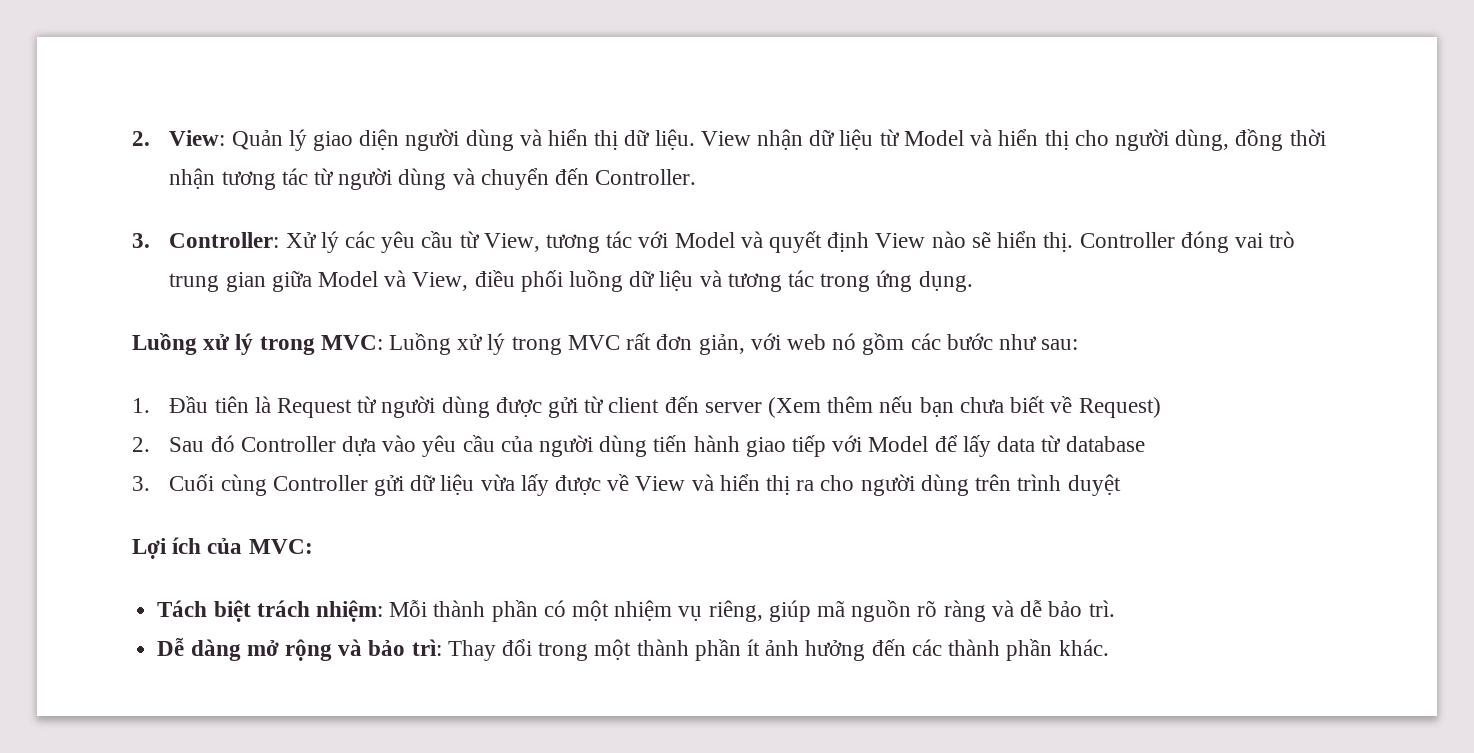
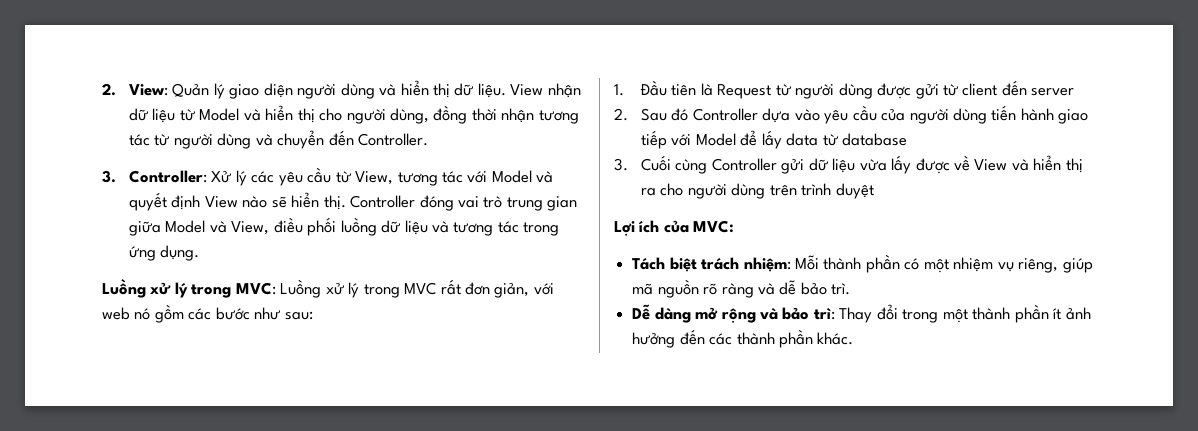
- 1. Đầu tiên là Request từ người dùng được gửi từ client đến server (Xem thêm nếu bạn chưa biết về Request)
+ 1. Đầu tiên là Request từ người dùng được gửi từ client đến server

